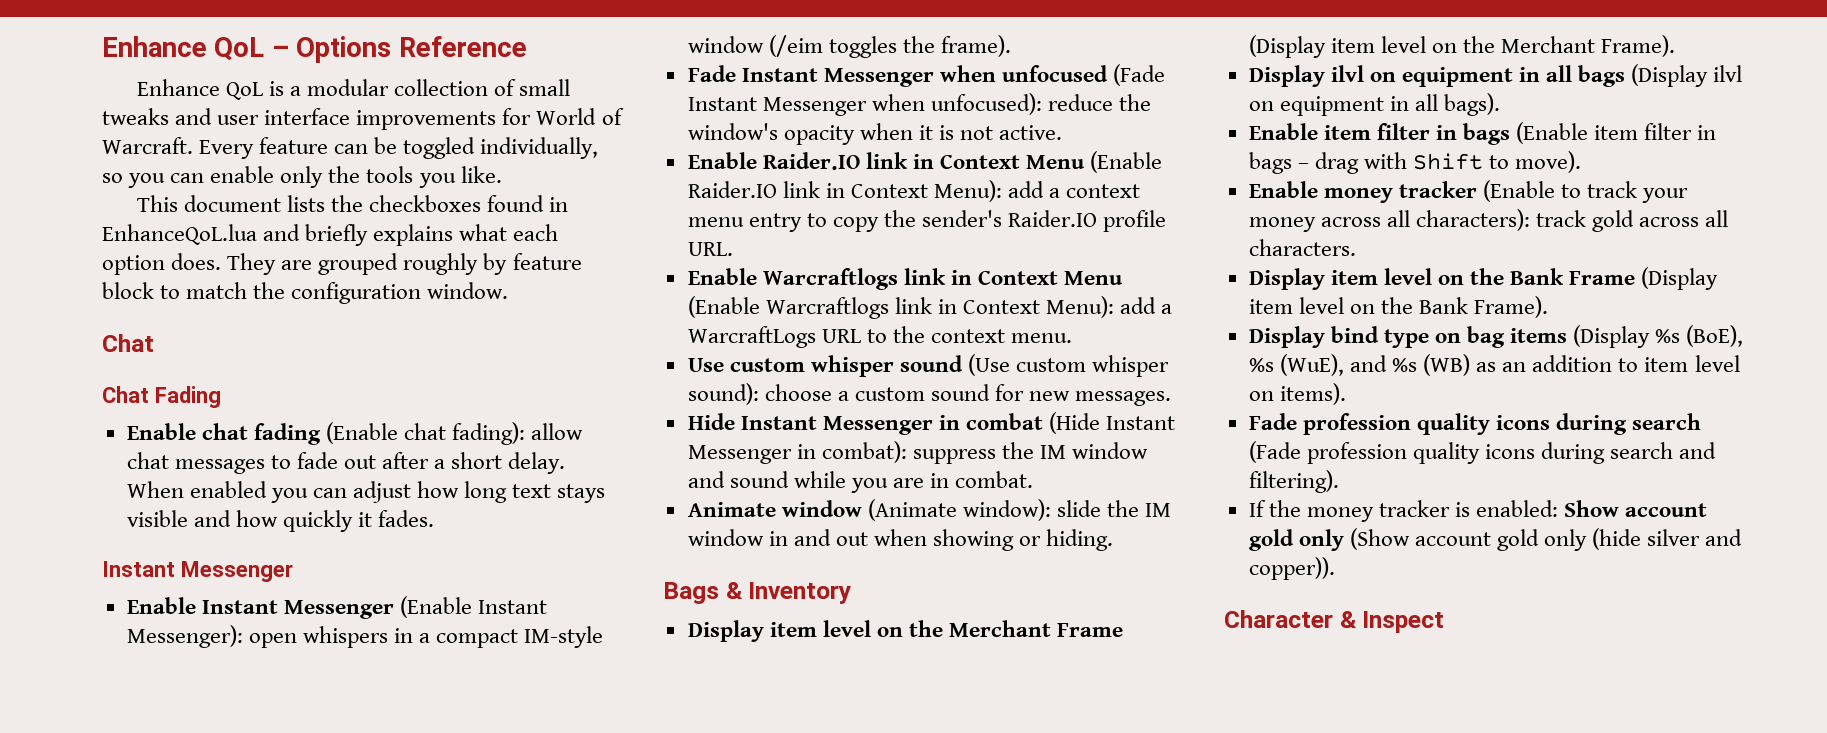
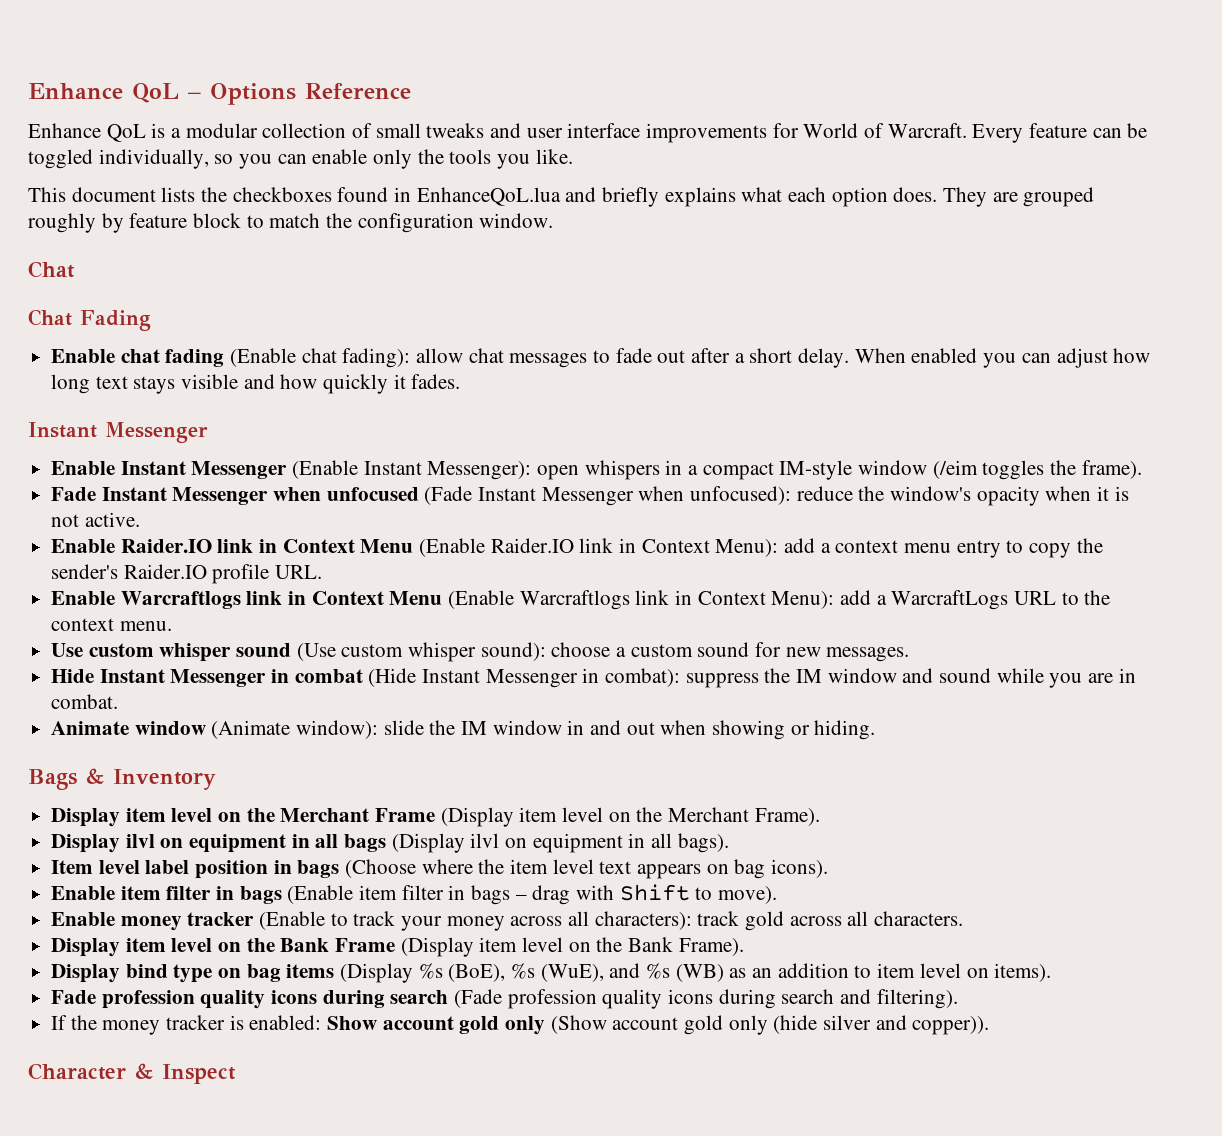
+ Item level label position in bags (Choose where the item level text appears on bag icons).

